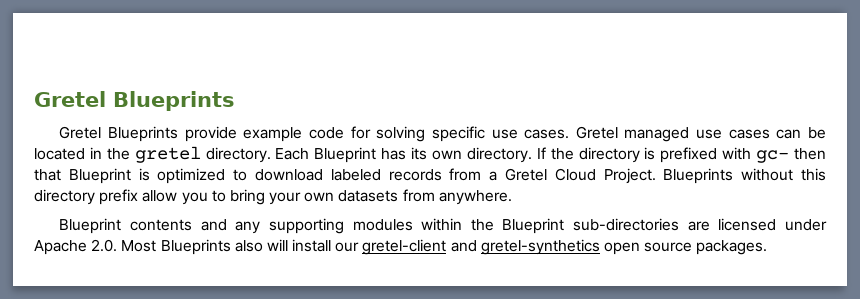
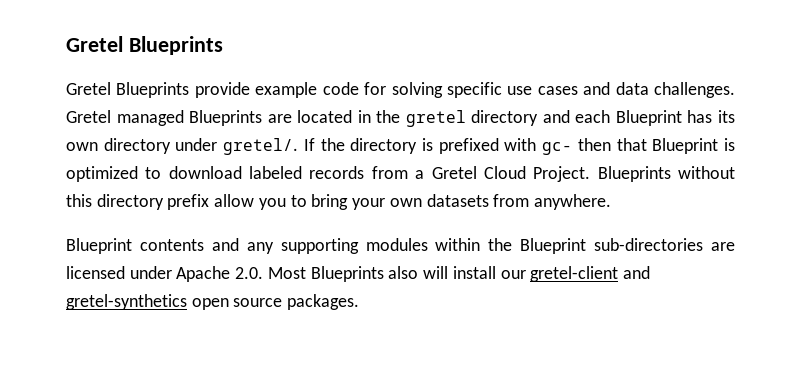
- Gretel Blueprints provide example code for solving specific use cases. Gretel managed use cases can be located in the gretel directory. Each Blueprint has its own directory.
+ Gretel Blueprints provide example code for solving specific use cases and data challenges. Gretel managed Blueprints are located in the gretel directory and each Blueprint has its own directory under gretel/.

